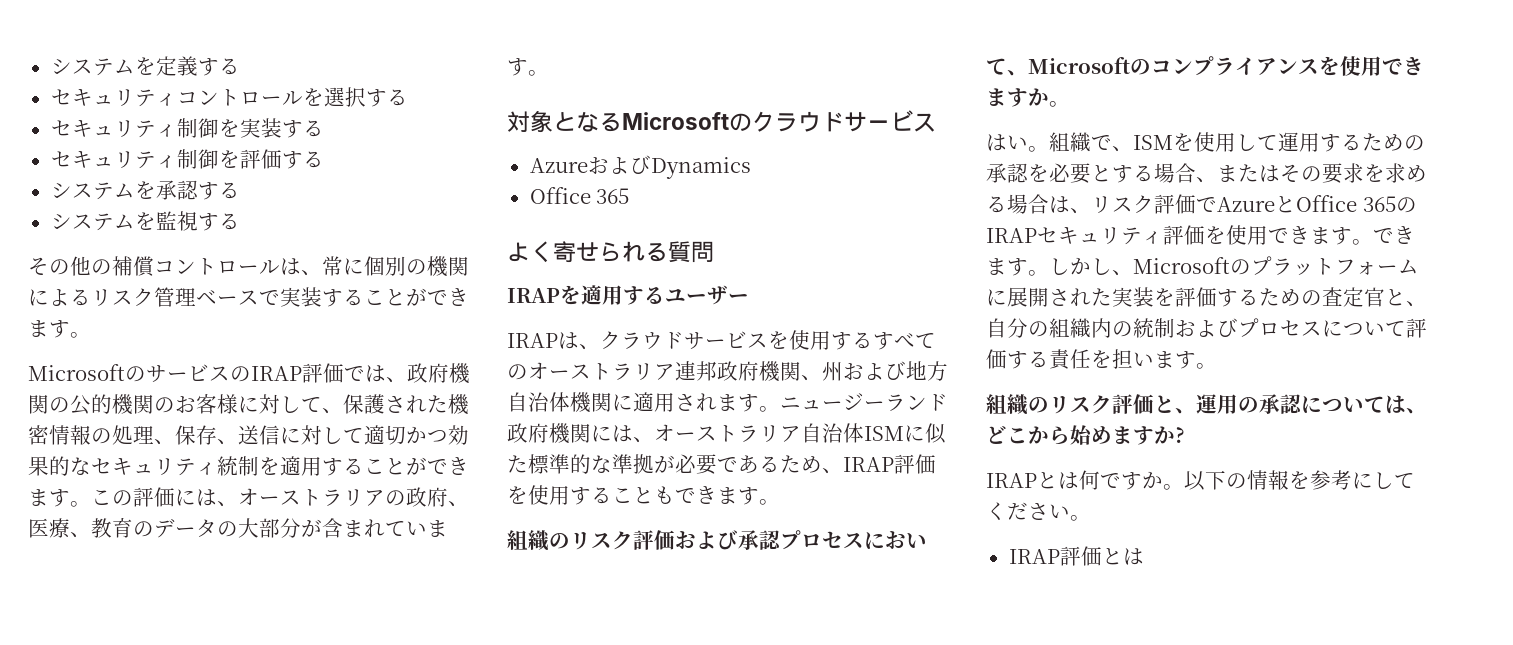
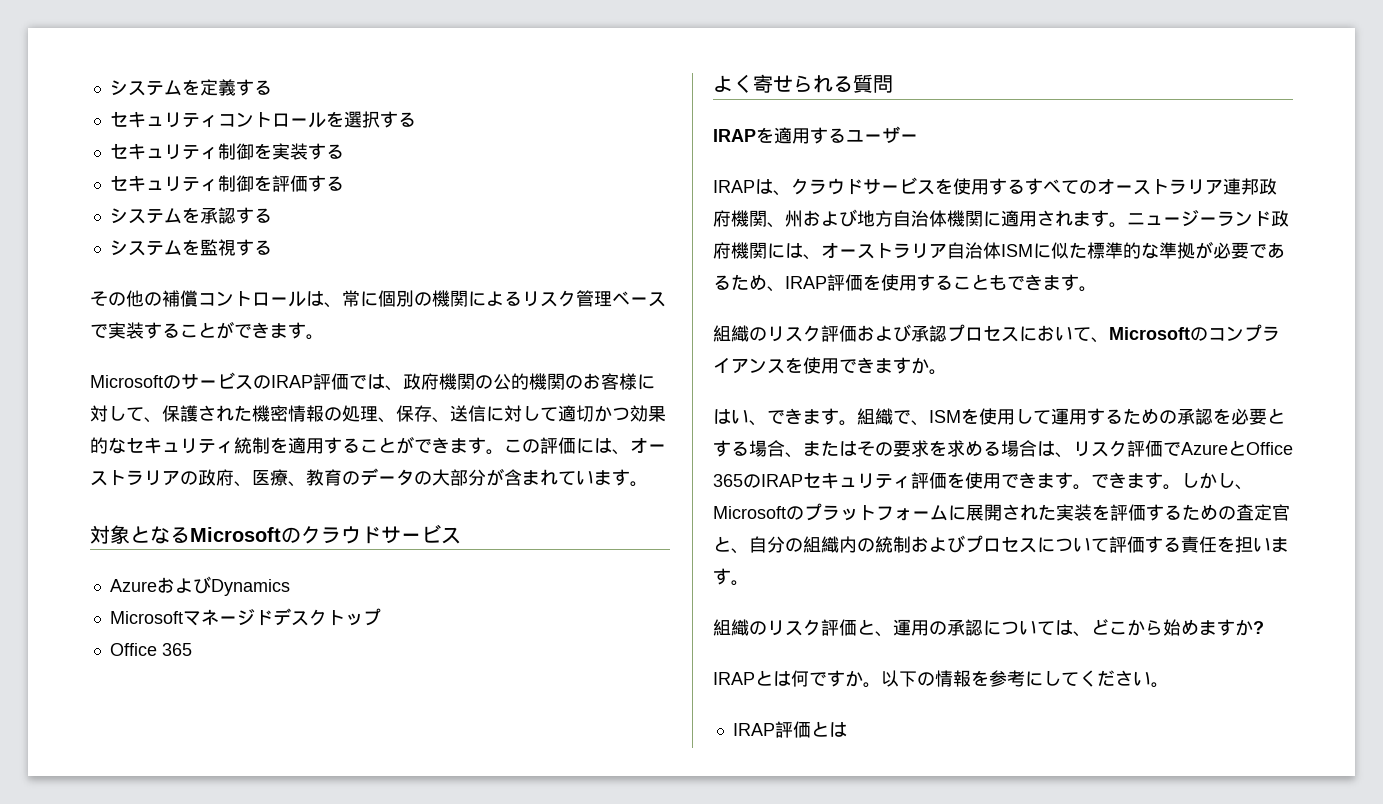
+ Microsoftマネージドデスクトップ
- はい。
+ はい、できます。

